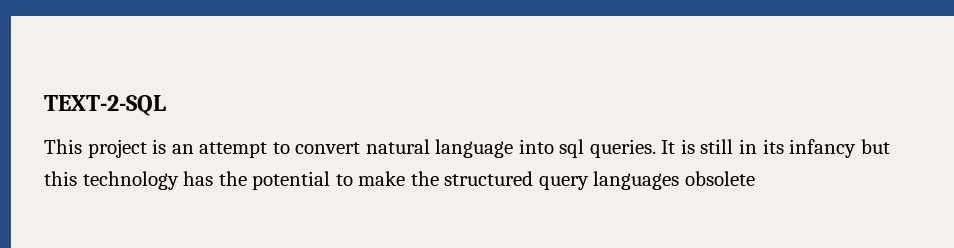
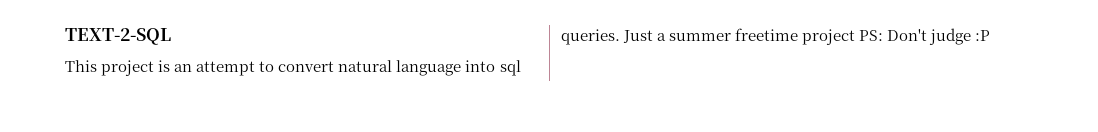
- It is still in its infancy but this technology has the potential to make the structured query languages obsolete
+ Just a summer freetime project PS: Don't judge :P

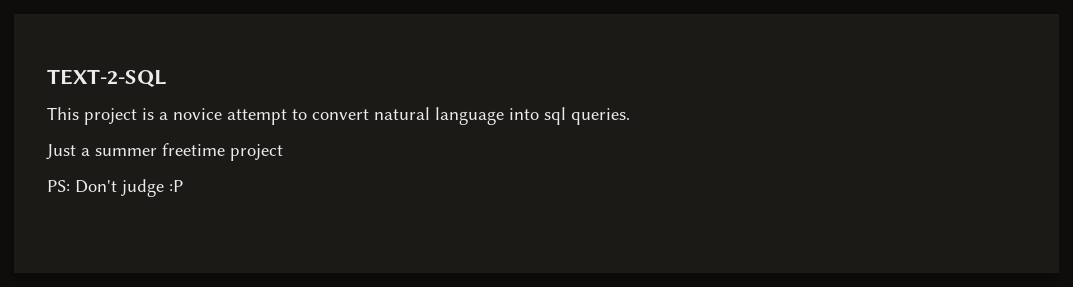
- This project is an attempt to convert natural language into sql queries. Just a summer freetime project PS: Don't judge :P
+ This project is a novice attempt to convert natural language into sql queries.
+ Just a summer freetime project
+ PS: Don't judge :P

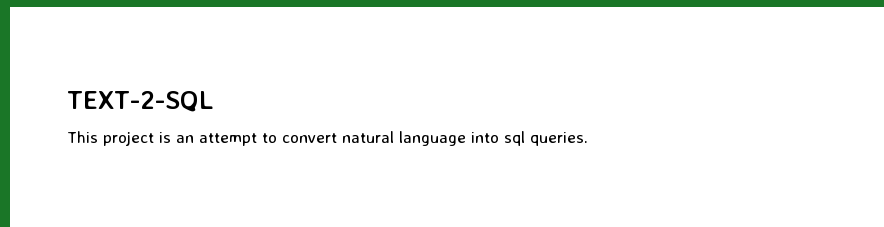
- This project is a novice attempt to convert natural language into sql queries.
+ This project is an attempt to convert natural language into sql queries.
- Just a summer freetime project
- PS: Don't judge :P

